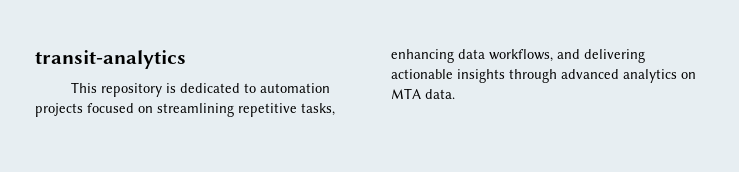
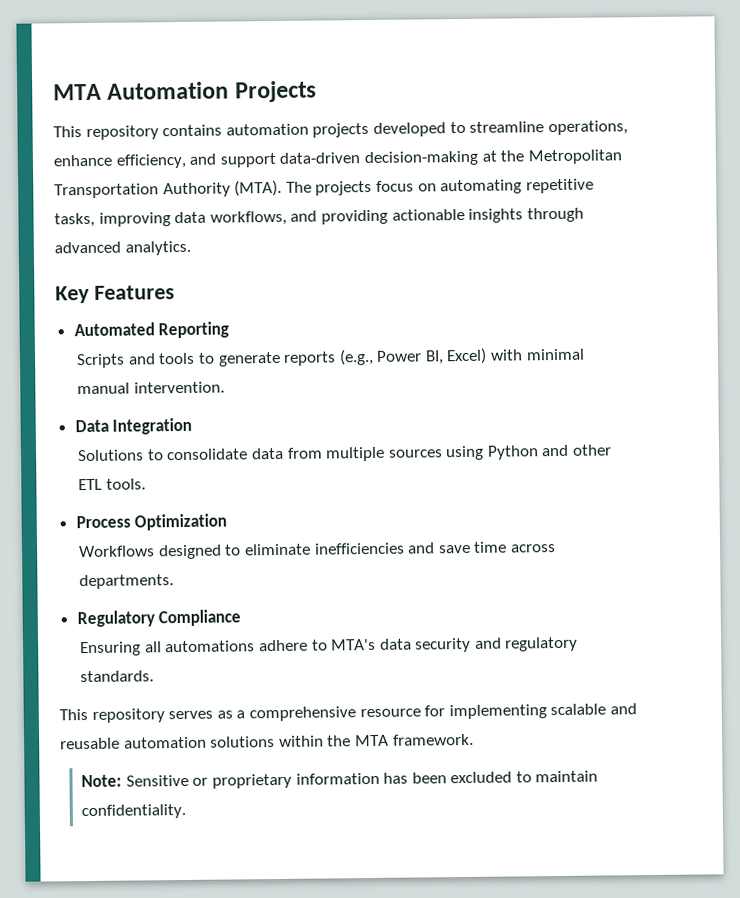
- transit-analytics
- This repository is dedicated to automation projects focused on streamlining repetitive tasks, enhancing data workflows, and delivering actionable insights through advanced analytics on MTA data.
+ MTA Automation Projects
+ This repository contains automation projects developed to streamline operations, enhance efficiency, and support data-driven decision-making at the Metropolitan Transportation Authority (MTA). The projects focus on automating repetitive tasks, improving data workflows, and providing actionable insights through advanced analytics.
+ Key Features
+ Automated Reporting
+ Scripts and tools to generate reports (e.g., Power BI, Excel) with minimal manual intervention.
+ Data Integration
+ Solutions to consolidate data from multiple sources using Python and other ETL tools.
+ Process Optimization
+ Workflows designed to eliminate inefficiencies and save time across departments.
+ Regulatory Compliance
+ Ensuring all automations adhere to MTA's data security and regulatory standards.
+ This repository serves as a comprehensive resource for implementing scalable and reusable automation solutions within the MTA framework.
+ Note: Sensitive or proprietary information has been excluded to maintain confidentiality.

